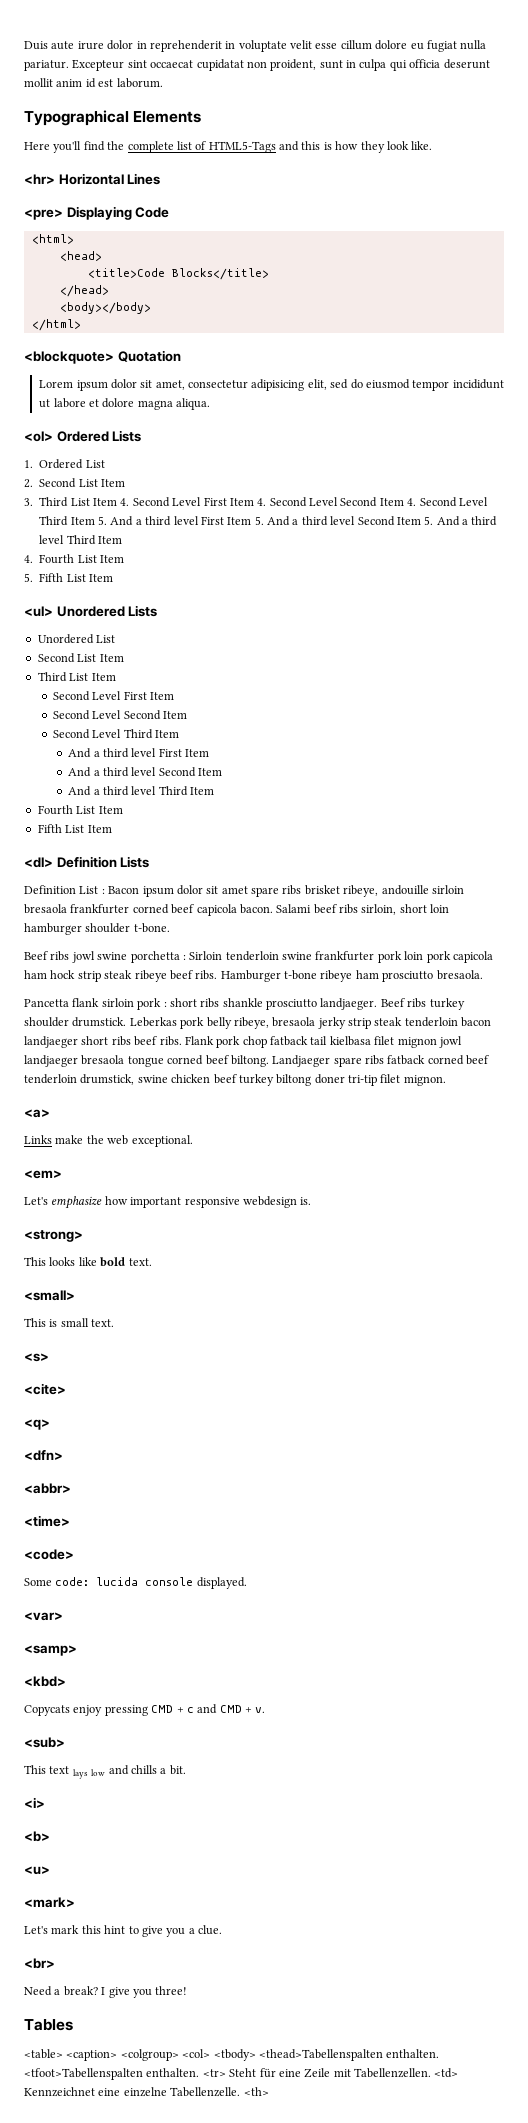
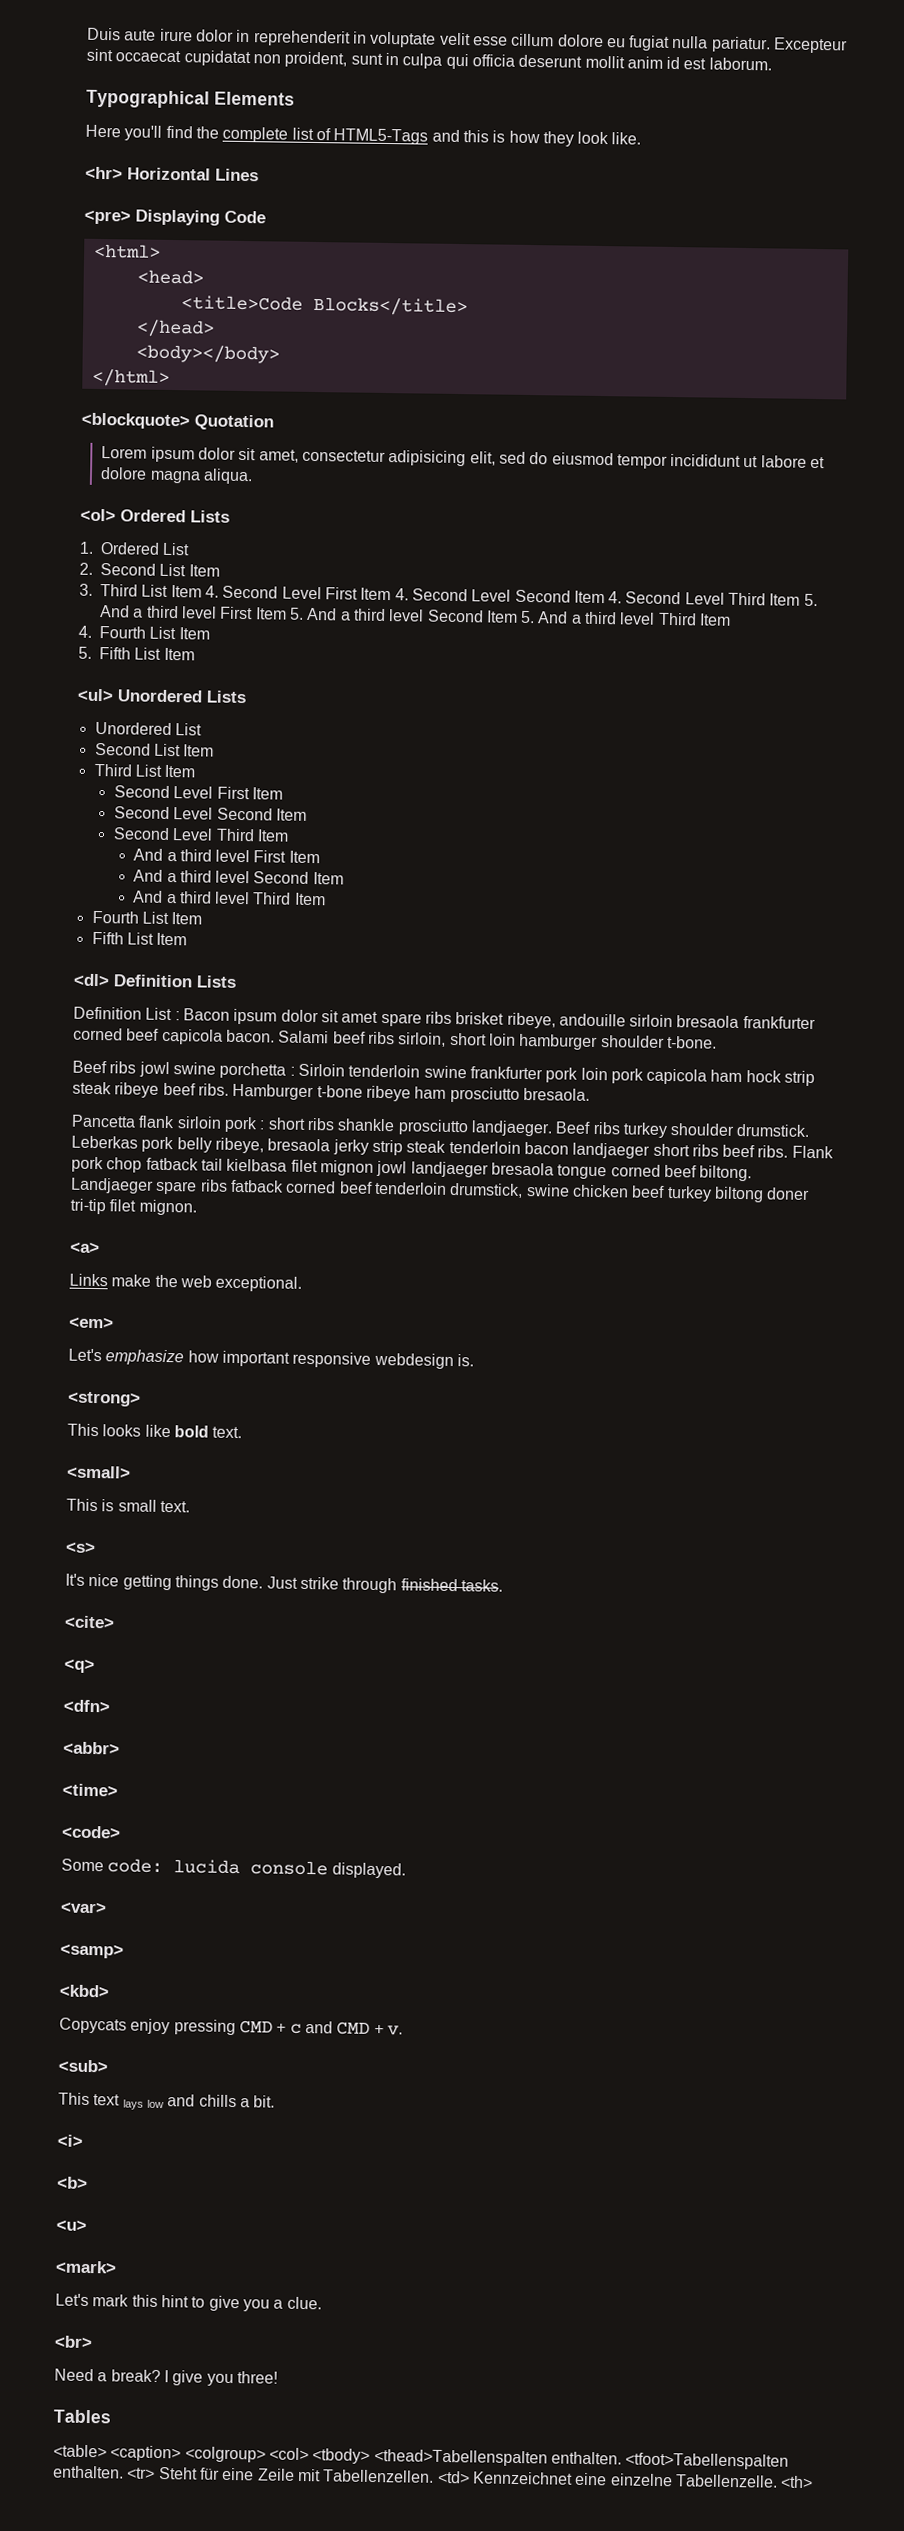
+ It's nice getting things done. Just strike through finished tasks.

